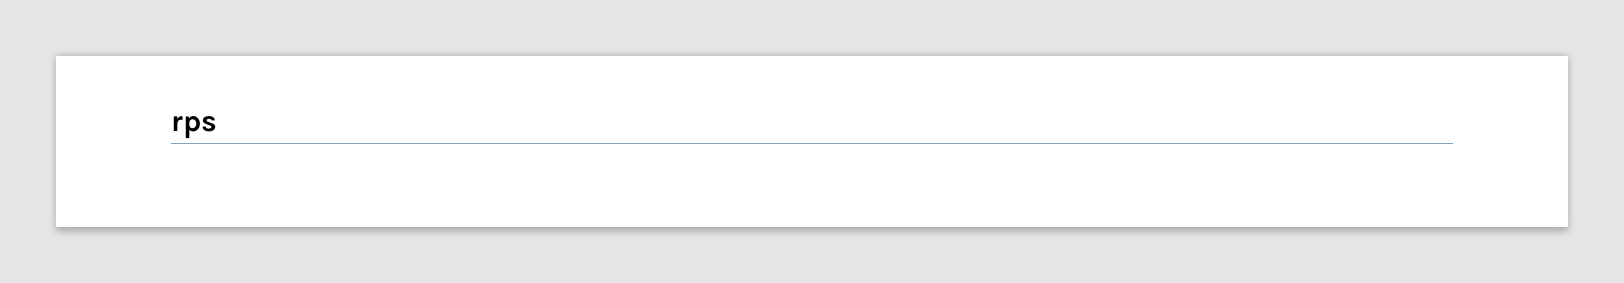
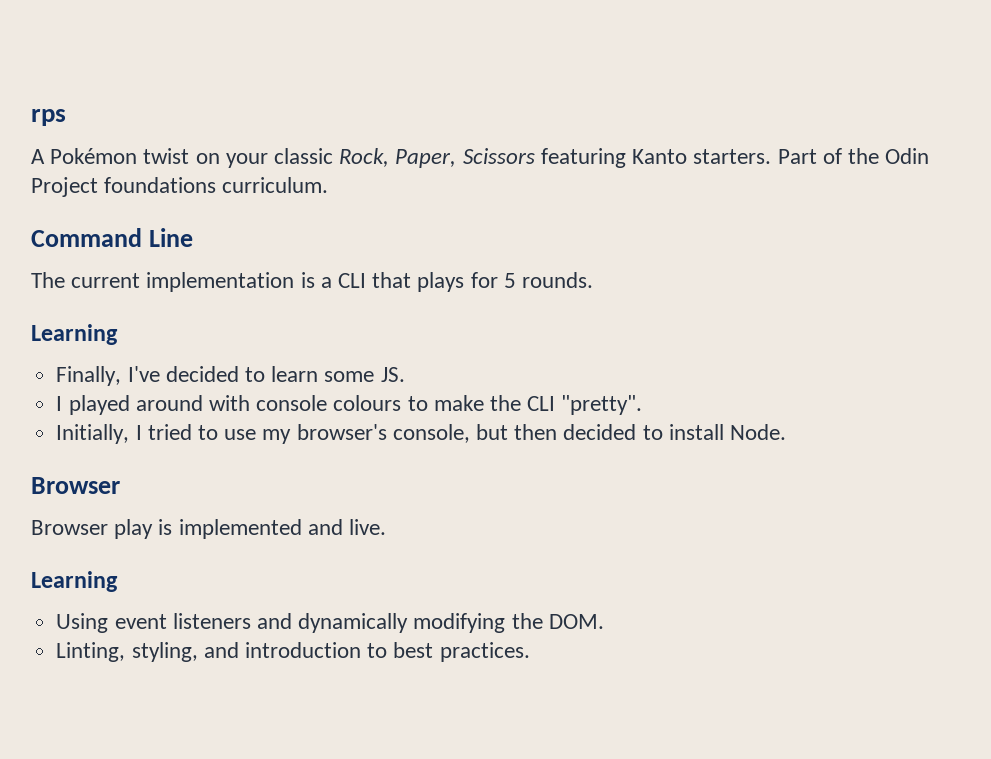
+ A Pokémon twist on your classic Rock, Paper, Scissors featuring Kanto starters. Part of the Odin Project foundations curriculum.
+ Command Line
+ The current implementation is a CLI that plays for 5 rounds.
+ Learning
+ Finally, I've decided to learn some JS.
+ I played around with console colours to make the CLI "pretty".
+ Initially, I tried to use my browser's console, but then decided to install Node.
+ Browser
+ Browser play is implemented and live.
+ Learning
+ Using event listeners and dynamically modifying the DOM.
+ Linting, styling, and introduction to best practices.

